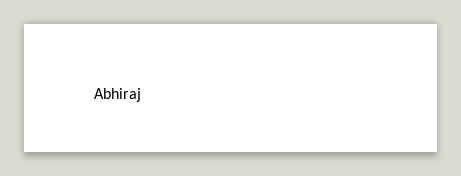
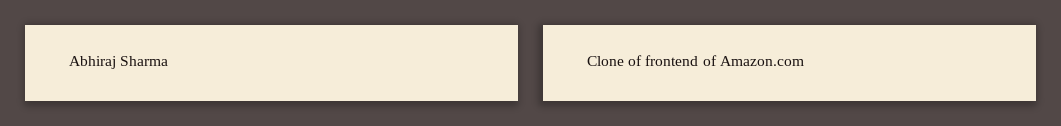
- Abhiraj
+ Abhiraj Sharma
+ Clone of frontend of Amazon.com

